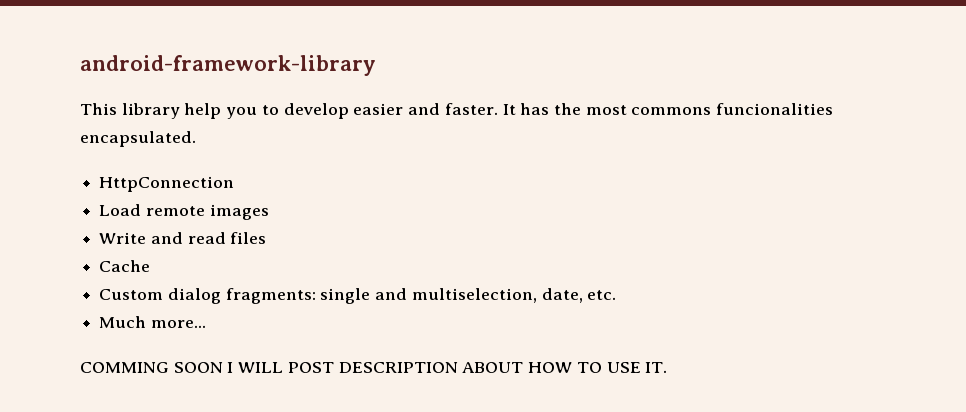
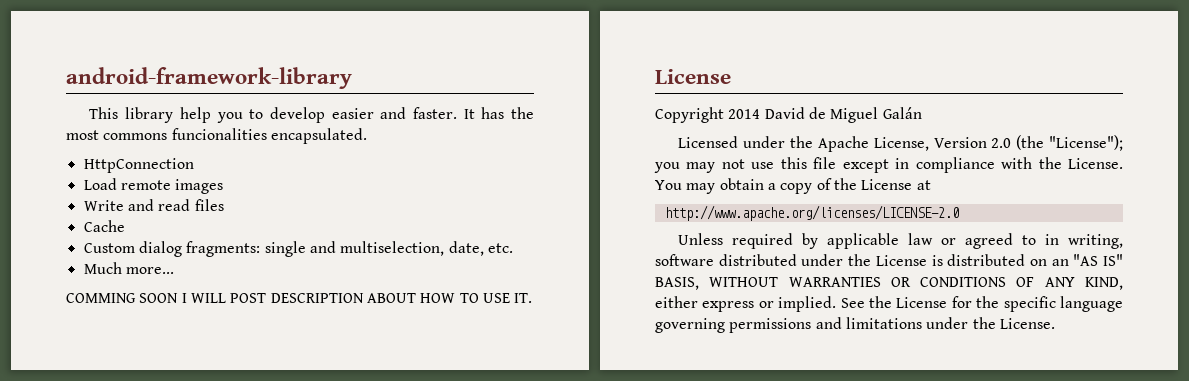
  COMMING SOON I WILL POST DESCRIPTION ABOUT HOW TO USE IT.
+ License
+ Copyright 2014 David de Miguel Galán
+ Licensed under the Apache License, Version 2.0 (the "License"); you may not use this file except in compliance with the License. You may obtain a copy of the License at
+ http://www.apache.org/licenses/LICENSE-2.0
+ Unless required by applicable law or agreed to in writing, software distributed under the License is distributed on an "AS IS" BASIS, WITHOUT WARRANTIES OR CONDITIONS OF ANY KIND, either express or implied. See the License for the specific language governing permissions and limitations under the License.

